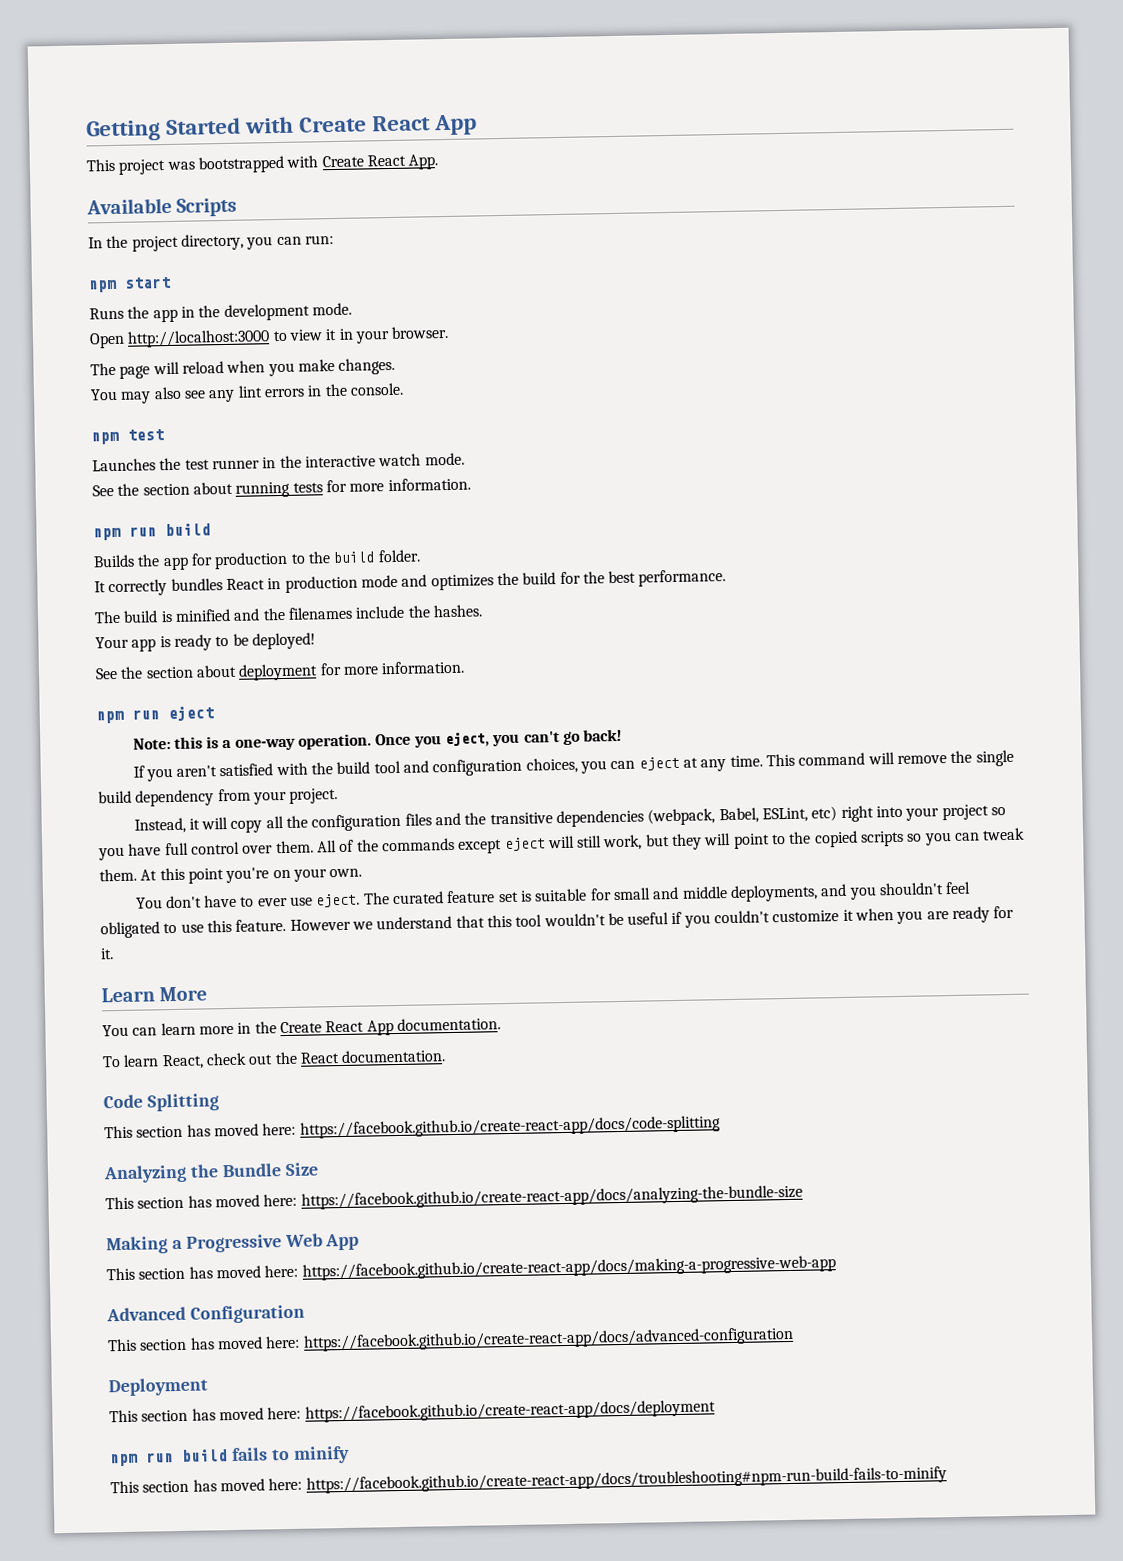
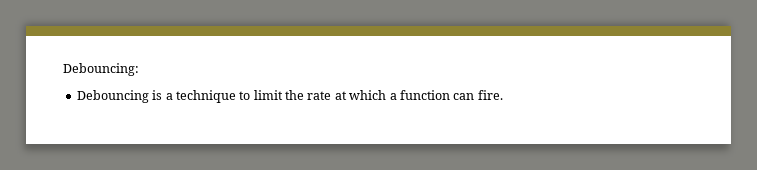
- Getting Started with Create React App
- This project was bootstrapped with Create React App.
- Available Scripts
- In the project directory, you can run:
- npm start
- Runs the app in the development mode.
- Open http://localhost:3000 to view it in your browser.
- The page will reload when you make changes.
- You may also see any lint errors in the console.
- npm test
- Launches the test runner in the interactive watch mode.
- See the section about running tests for more information.
- npm run build
- Builds the app for production to the build folder.
- It correctly bundles React in production mode and optimizes the build for the best performance.
- The build is minified and the filenames include the hashes.
- Your app is ready to be deployed!
- See the section about deployment for more information.
- npm run eject
- Note: this is a one-way operation. Once you eject, you can't go back!
- If you aren't satisfied with the build tool and configuration choices, you can eject at any time. This command will remove the single build dependency from your project.
- Instead, it will copy all the configuration files and the transitive dependencies (webpack, Babel, ESLint, etc) right into your project so you have full control over them. All of the commands except eject will still work, but they will point to the copied scripts so you can tweak them. At this point you're on your own.
- You don't have to ever use eject. The curated feature set is suitable for small and middle deployments, and you shouldn't feel obligated to use this feature. However we understand that this tool wouldn't be useful if you couldn't customize it when you are ready for it.
- Learn More
- You can learn more in the Create React App documentation.
- To learn React, check out the React documentation.
- Code Splitting
- This section has moved here: https://facebook.github.io/create-react-app/docs/code-splitting
- Analyzing the Bundle Size
- This section has moved here: https://facebook.github.io/create-react-app/docs/analyzing-the-bundle-size
- Making a Progressive Web App
- This section has moved here: https://facebook.github.io/create-react-app/docs/making-a-progressive-web-app
- Advanced Configuration
- This section has moved here: https://facebook.github.io/create-react-app/docs/advanced-configuration
- Deployment
- This section has moved here: https://facebook.github.io/create-react-app/docs/deployment
- npm run build fails to minify
- This section has moved here: https://facebook.github.io/create-react-app/docs/troubleshooting#npm-run-build-fails-to-minify
+ Debouncing:
+ Debouncing is a technique to limit the rate at which a function can fire.

